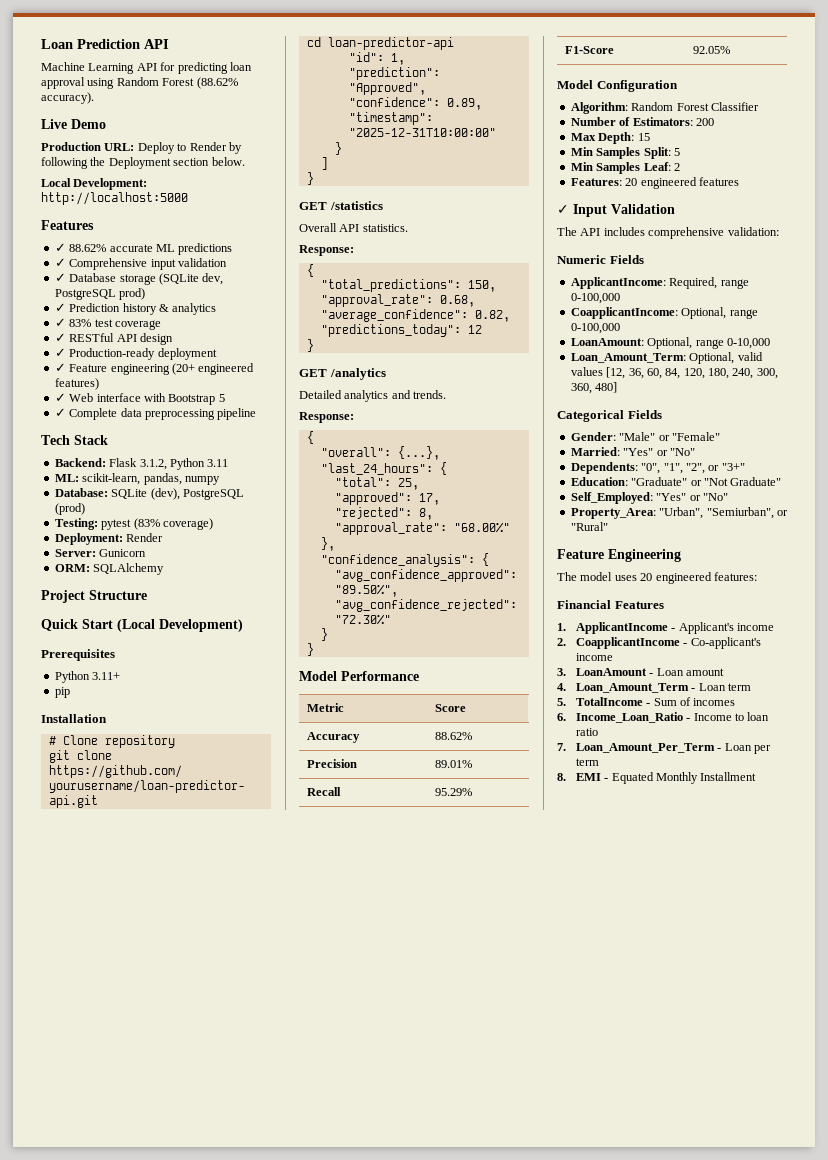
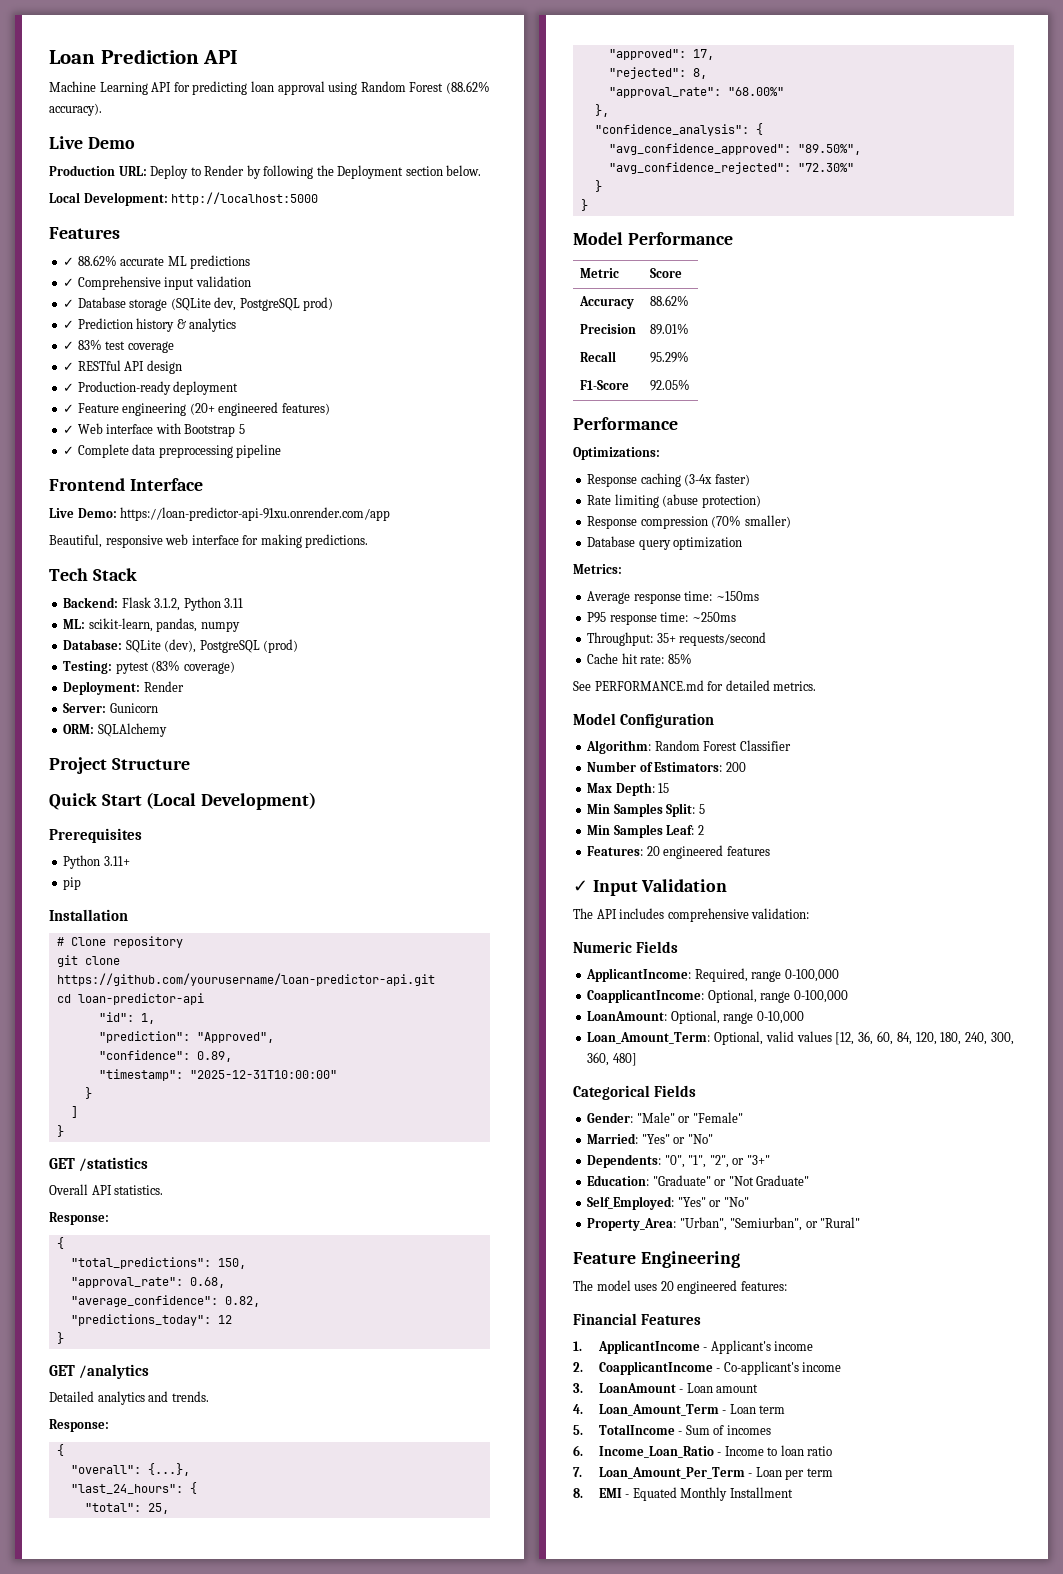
+ Frontend Interface
+ Live Demo: https://loan-predictor-api-91xu.onrender.com/app
+ Beautiful, responsive web interface for making predictions.
  F1-Score | 92.05%
+ Performance
+ Optimizations:
+ Response caching (3-4x faster)
+ Rate limiting (abuse protection)
+ Response compression (70% smaller)
+ Database query optimization
+ Metrics:
+ Average response time: ~150ms
+ P95 response time: ~250ms
+ Throughput: 35+ requests/second
+ Cache hit rate: 85%
+ See PERFORMANCE.md for detailed metrics.

